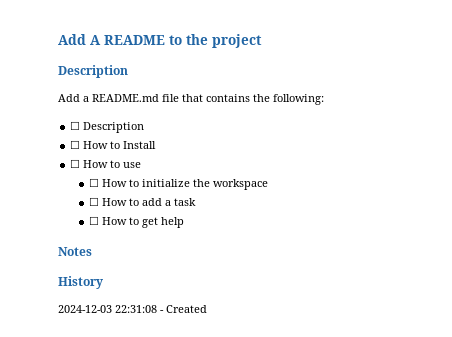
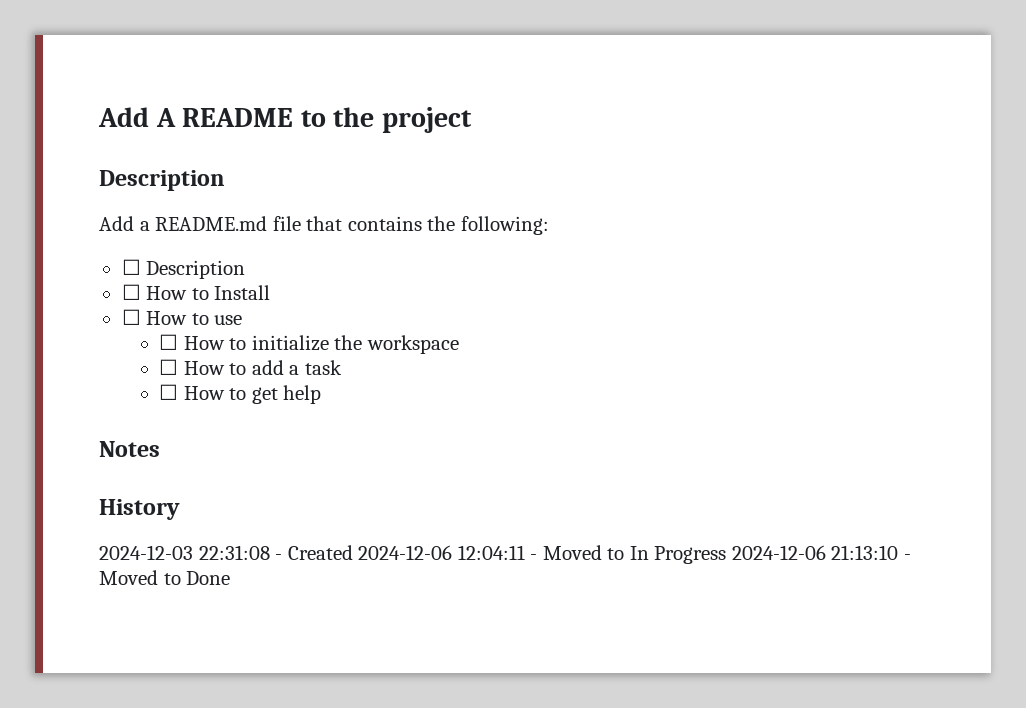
- 2024-12-03 22:31:08 - Created
+ 2024-12-03 22:31:08 - Created 2024-12-06 12:04:11 - Moved to In Progress 2024-12-06 21:13:10 - Moved to Done

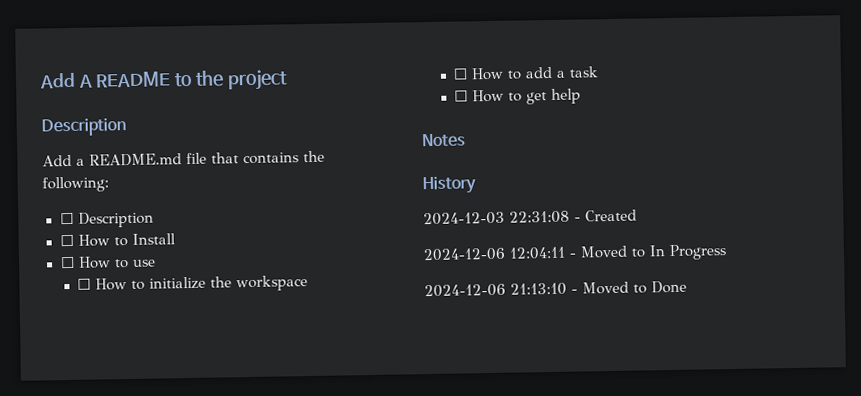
- 2024-12-03 22:31:08 - Created 2024-12-06 12:04:11 - Moved to In Progress 2024-12-06 21:13:10 - Moved to Done
+ 2024-12-03 22:31:08 - Created
+ 2024-12-06 12:04:11 - Moved to In Progress
+ 2024-12-06 21:13:10 - Moved to Done

